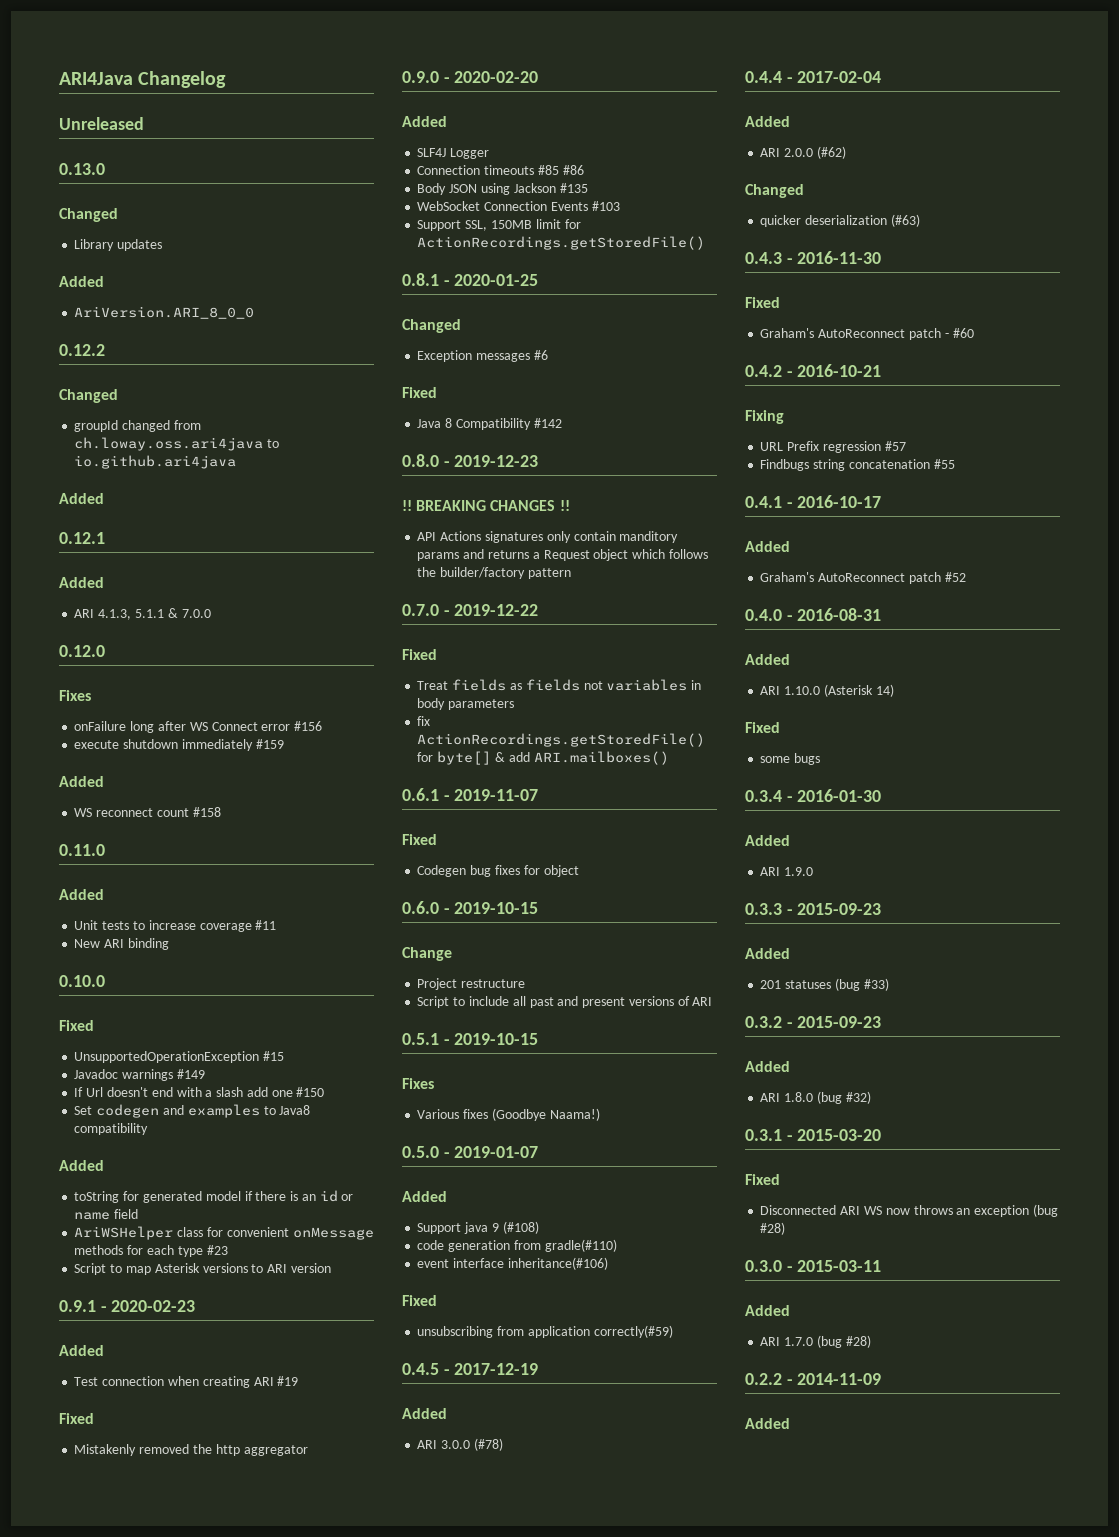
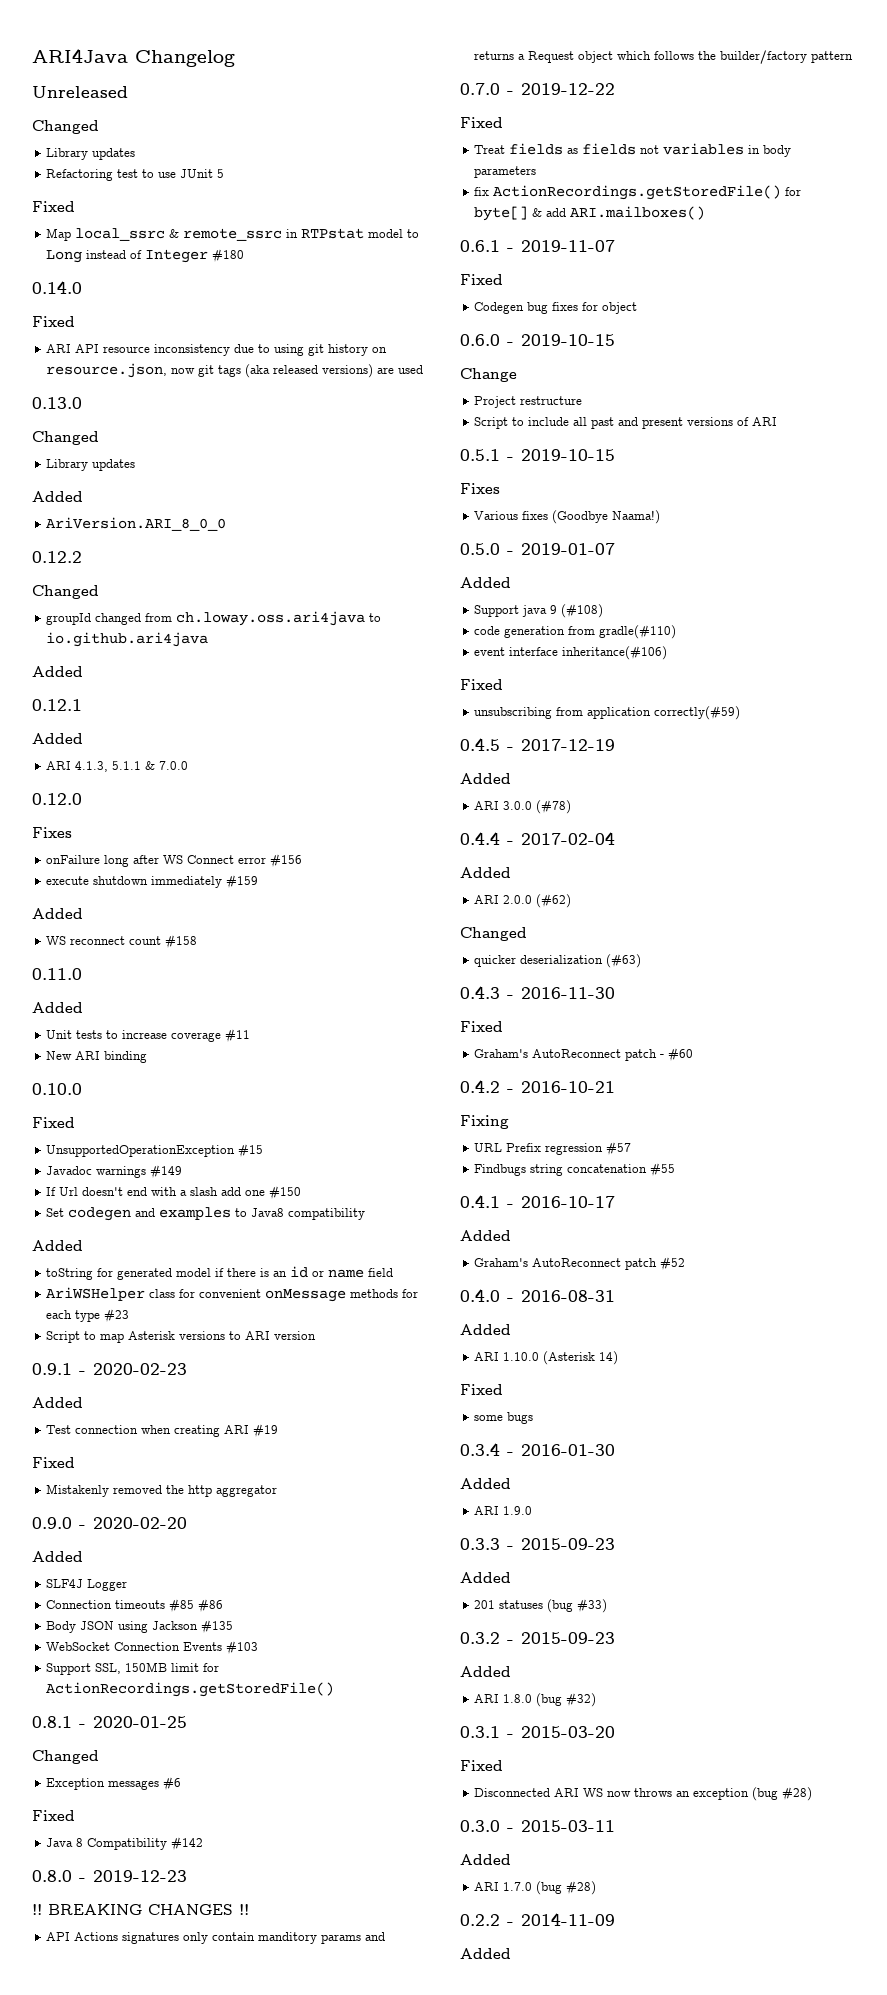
  Unreleased
+ Changed
+ Library updates
+ Refactoring test to use JUnit 5
+ Fixed
+ Map local_ssrc & remote_ssrc in RTPstat model to Long instead of Integer #180
+ 0.14.0
+ Fixed
+ ARI API resource inconsistency due to using git history on resource.json, now git tags (aka released versions) are used

